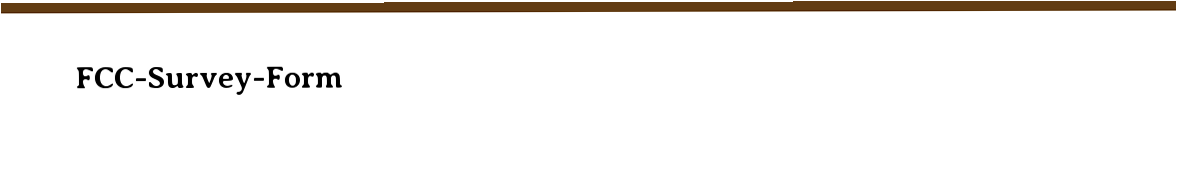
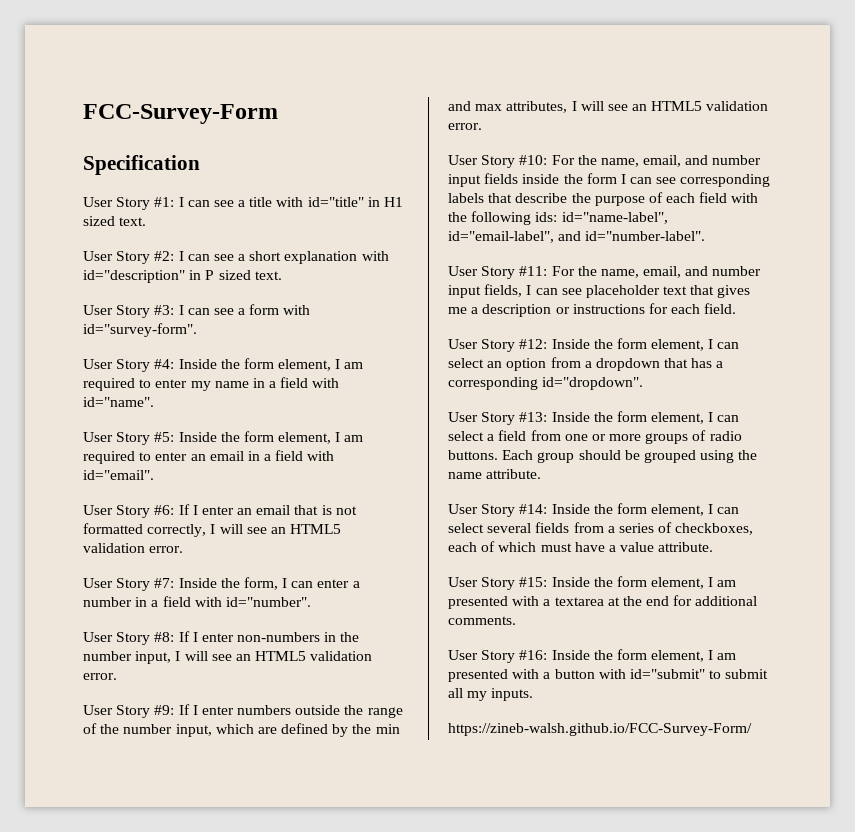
+ Specification
+ User Story #1: I can see a title with id="title" in H1 sized text.
+ User Story #2: I can see a short explanation with id="description" in P sized text.
+ User Story #3: I can see a form with id="survey-form".
+ User Story #4: Inside the form element, I am required to enter my name in a field with id="name".
+ User Story #5: Inside the form element, I am required to enter an email in a field with id="email".
+ User Story #6: If I enter an email that is not formatted correctly, I will see an HTML5 validation error.
+ User Story #7: Inside the form, I can enter a number in a field with id="number".
+ User Story #8: If I enter non-numbers in the number input, I will see an HTML5 validation error.
+ User Story #9: If I enter numbers outside the range of the number input, which are defined by the min and max attributes, I will see an HTML5 validation error.
+ User Story #10: For the name, email, and number input fields inside the form I can see corresponding labels that describe the purpose of each field with the following ids: id="name-label", id="email-label", and id="number-label".
+ User Story #11: For the name, email, and number input fields, I can see placeholder text that gives me a description or instructions for each field.
+ User Story #12: Inside the form element, I can select an option from a dropdown that has a corresponding id="dropdown".
+ User Story #13: Inside the form element, I can select a field from one or more groups of radio buttons. Each group should be grouped using the name attribute.
+ User Story #14: Inside the form element, I can select several fields from a series of checkboxes, each of which must have a value attribute.
+ User Story #15: Inside the form element, I am presented with a textarea at the end for additional comments.
+ User Story #16: Inside the form element, I am presented with a button with id="submit" to submit all my inputs.
+ https://zineb-walsh.github.io/FCC-Survey-Form/

